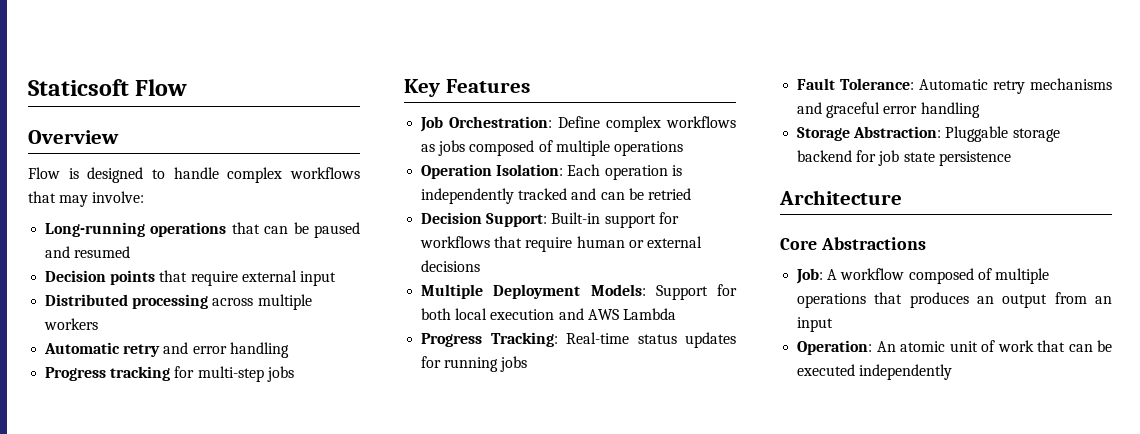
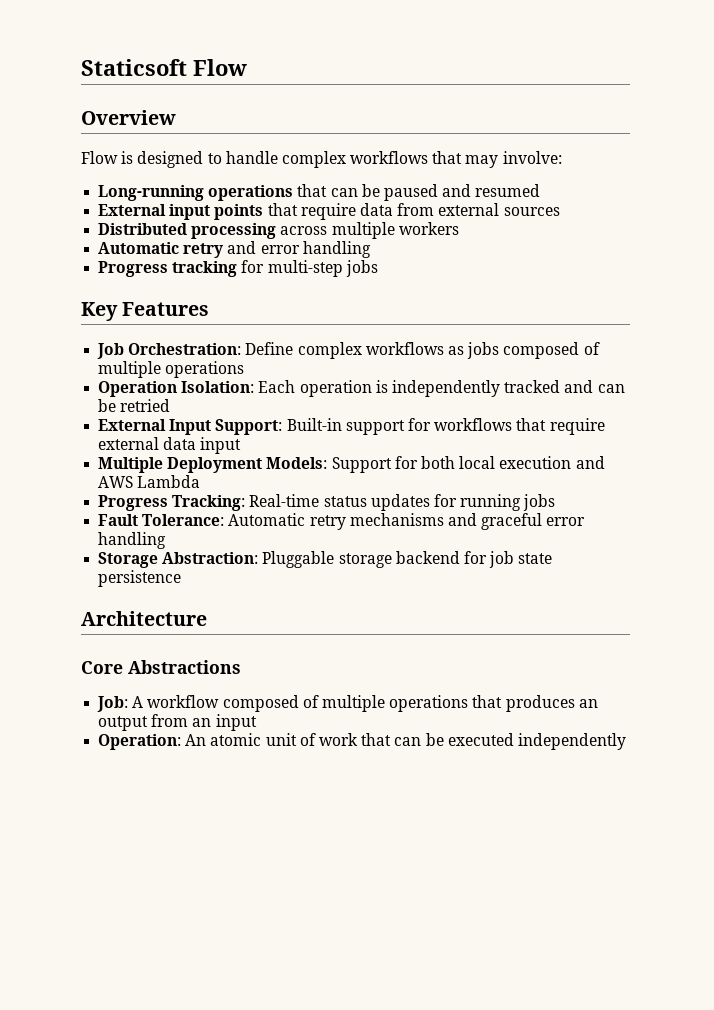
- Decision points that require external input
+ External input points that require data from external sources
- Decision Support: Built-in support for workflows that require human or external decisions
+ External Input Support: Built-in support for workflows that require external data input

